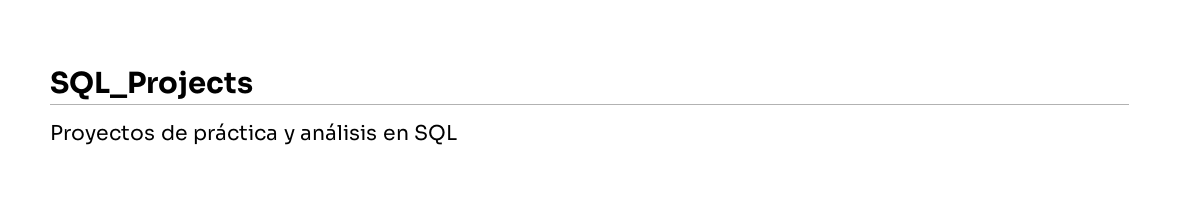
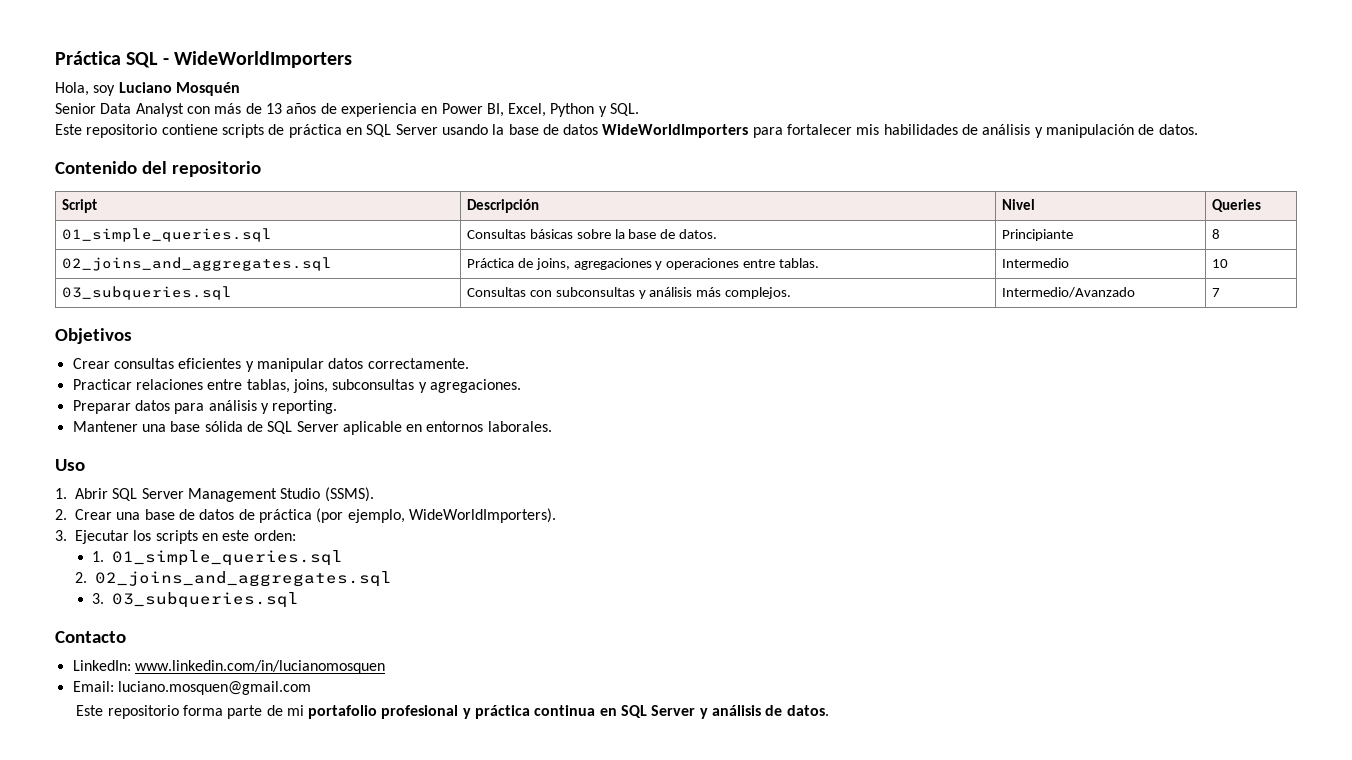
- SQL_Projects
- Proyectos de práctica y análisis en SQL
+ Práctica SQL - WideWorldImporters
+ Hola, soy Luciano Mosquén
+ Senior Data Analyst con más de 13 años de experiencia en Power BI, Excel, Python y SQL.
+ Este repositorio contiene scripts de práctica en SQL Server usando la base de datos WideWorldImporters para fortalecer mis habilidades de análisis y manipulación de datos.
+ Contenido del repositorio
+ Script | Descripción | Nivel | Queries
+ 01_simple_queries.sql | Consultas básicas sobre la base de datos. | Principiante | 8
+ 02_joins_and_aggregates.sql | Práctica de joins, agregaciones y operaciones entre tablas. | Intermedio | 10
+ 03_subqueries.sql | Consultas con subconsultas y análisis más complejos. | Intermedio/Avanzado | 7
+ Objetivos
+ Crear consultas eficientes y manipular datos correctamente.
+ Practicar relaciones entre tablas, joins, subconsultas y agregaciones.
+ Preparar datos para análisis y reporting.
+ Mantener una base sólida de SQL Server aplicable en entornos laborales.
+ Uso
+ 1. Abrir SQL Server Management Studio (SSMS).
+ 2. Crear una base de datos de práctica (por ejemplo, WideWorldImporters).
+ 3. Ejecutar los scripts en este orden:
+ 1. 01_simple_queries.sql
+ 2. 02_joins_and_aggregates.sql
+ 3. 03_subqueries.sql
+ Contacto
+ LinkedIn: www.linkedin.com/in/lucianomosquen
+ Email: luciano.mosquen@gmail.com
+ Este repositorio forma parte de mi portafolio profesional y práctica continua en SQL Server y análisis de datos.

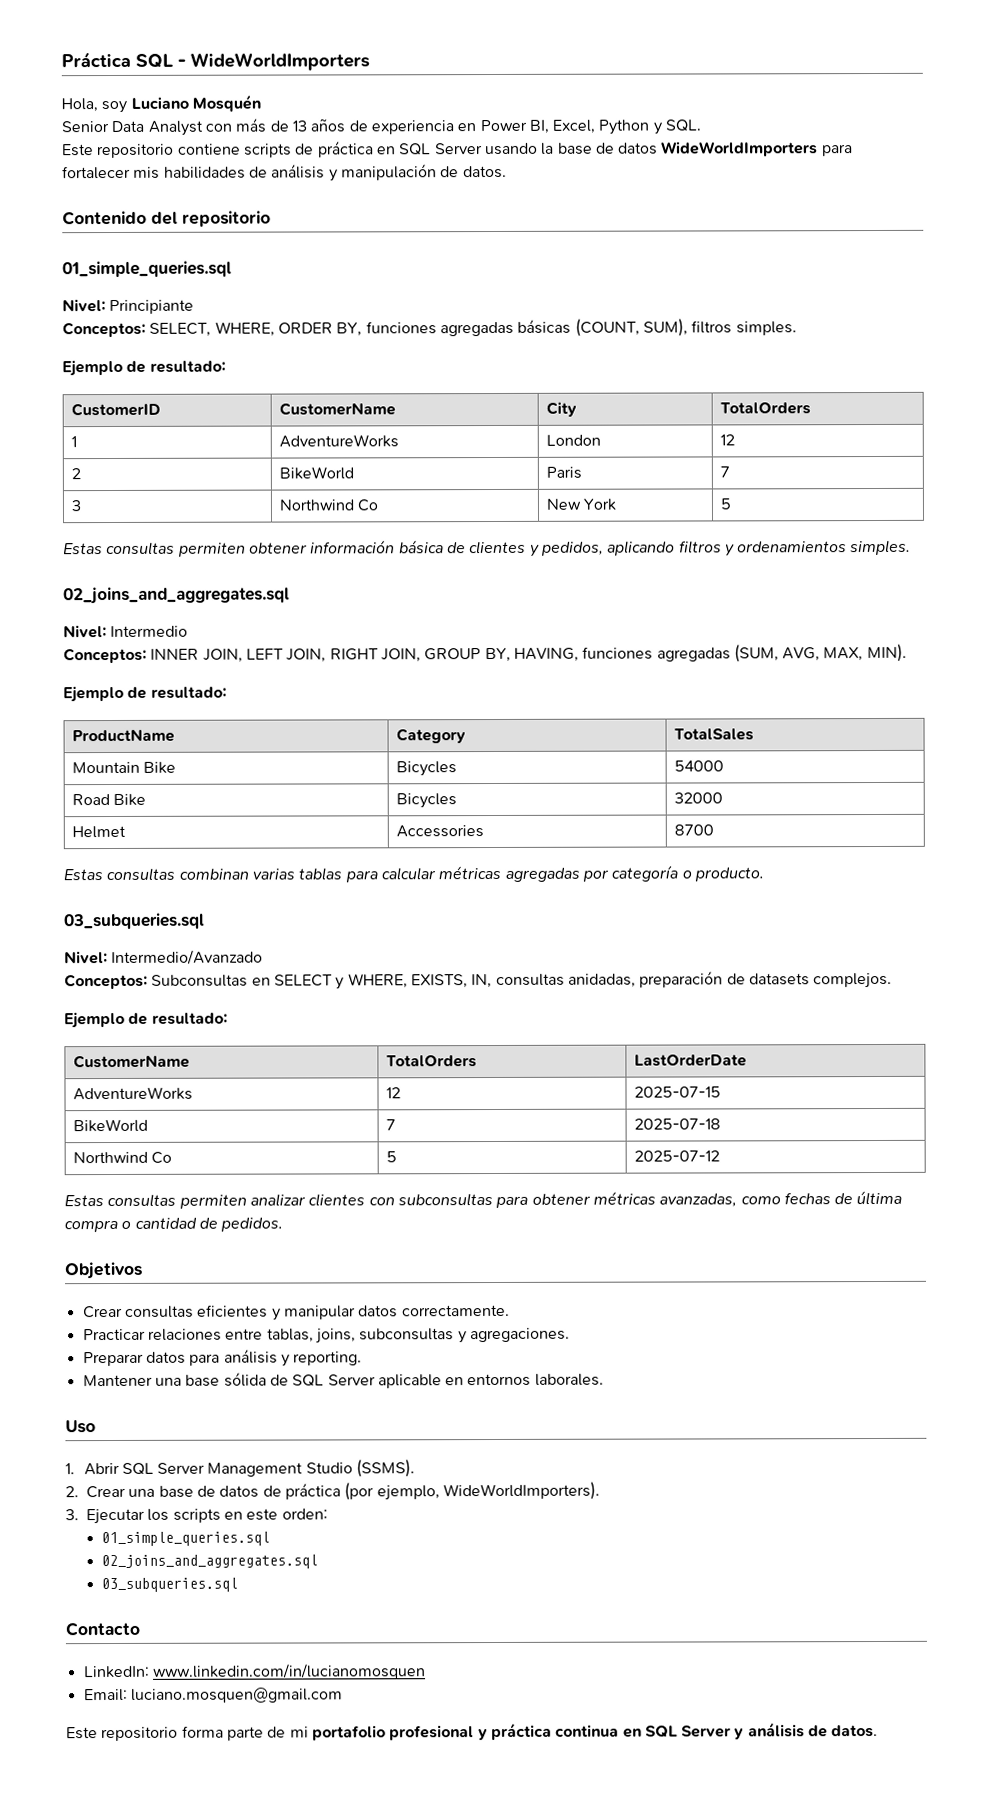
  Contenido del repositorio
- Script | Descripción | Nivel | Queries
- 01_simple_queries.sql | Consultas básicas sobre la base de datos. | Principiante | 8
- 02_joins_and_aggregates.sql | Práctica de joins, agregaciones y operaciones entre tablas. | Intermedio | 10
- 03_subqueries.sql | Consultas con subconsultas y análisis más complejos. | Intermedio/Avanzado | 7
+ 01_simple_queries.sql
+ Nivel: Principiante
+ Conceptos: SELECT, WHERE, ORDER BY, funciones agregadas básicas (COUNT, SUM), filtros simples.
+ Ejemplo de resultado:
+ CustomerID | CustomerName | City | TotalOrders
+ 1 | AdventureWorks | London | 12
+ 2 | BikeWorld | Paris | 7
+ 3 | Northwind Co | New York | 5
+ Estas consultas permiten obtener información básica de clientes y pedidos, aplicando filtros y ordenamientos simples.
+ 02_joins_and_aggregates.sql
+ Nivel: Intermedio
+ Conceptos: INNER JOIN, LEFT JOIN, RIGHT JOIN, GROUP BY, HAVING, funciones agregadas (SUM, AVG, MAX, MIN).
+ Ejemplo de resultado:
+ ProductName | Category | TotalSales
+ Mountain Bike | Bicycles | 54000
+ Road Bike | Bicycles | 32000
+ Helmet | Accessories | 8700
+ Estas consultas combinan varias tablas para calcular métricas agregadas por categoría o producto.
+ 03_subqueries.sql
+ Nivel: Intermedio/Avanzado
+ Conceptos: Subconsultas en SELECT y WHERE, EXISTS, IN, consultas anidadas, preparación de datasets complejos.
+ Ejemplo de resultado:
+ CustomerName | TotalOrders | LastOrderDate
+ AdventureWorks | 12 | 2025-07-15
+ BikeWorld | 7 | 2025-07-18
+ Northwind Co | 5 | 2025-07-12
+ Estas consultas permiten analizar clientes con subconsultas para obtener métricas avanzadas, como fechas de última compra o cantidad de pedidos.
  3. Ejecutar los scripts en este orden:
- 1. 01_simple_queries.sql
- 2. 02_joins_and_aggregates.sql
- 3. 03_subqueries.sql
+ 01_simple_queries.sql
+ 02_joins_and_aggregates.sql
+ 03_subqueries.sql

